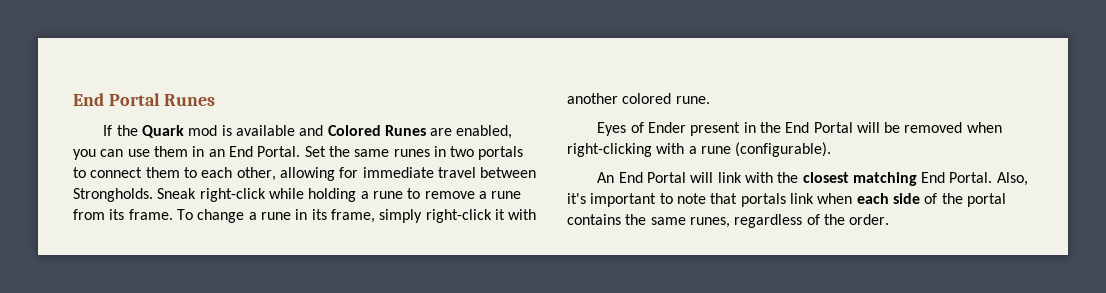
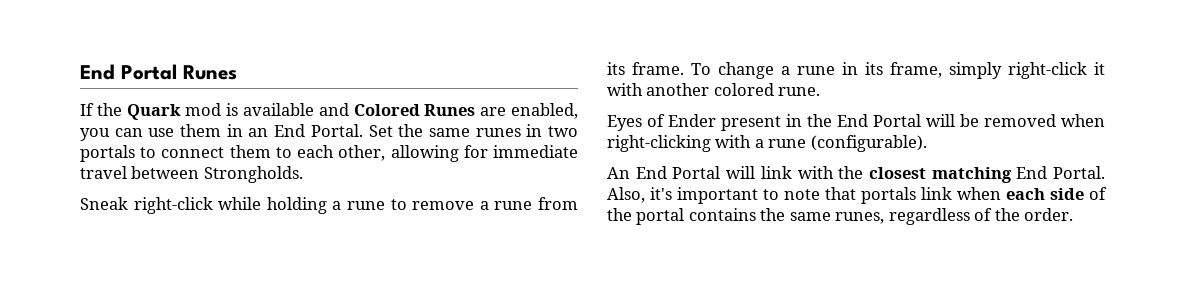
- Set the same runes in two portals to connect them to each other, allowing for immediate travel between Strongholds. Sneak right-click while holding a rune to remove a rune from its frame.
+ Set the same runes in two portals to connect them to each other, allowing for immediate travel between Strongholds.
+ Sneak right-click while holding a rune to remove a rune from its frame.

